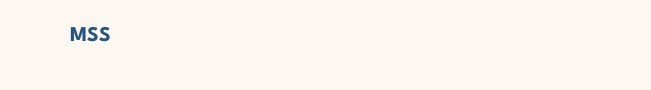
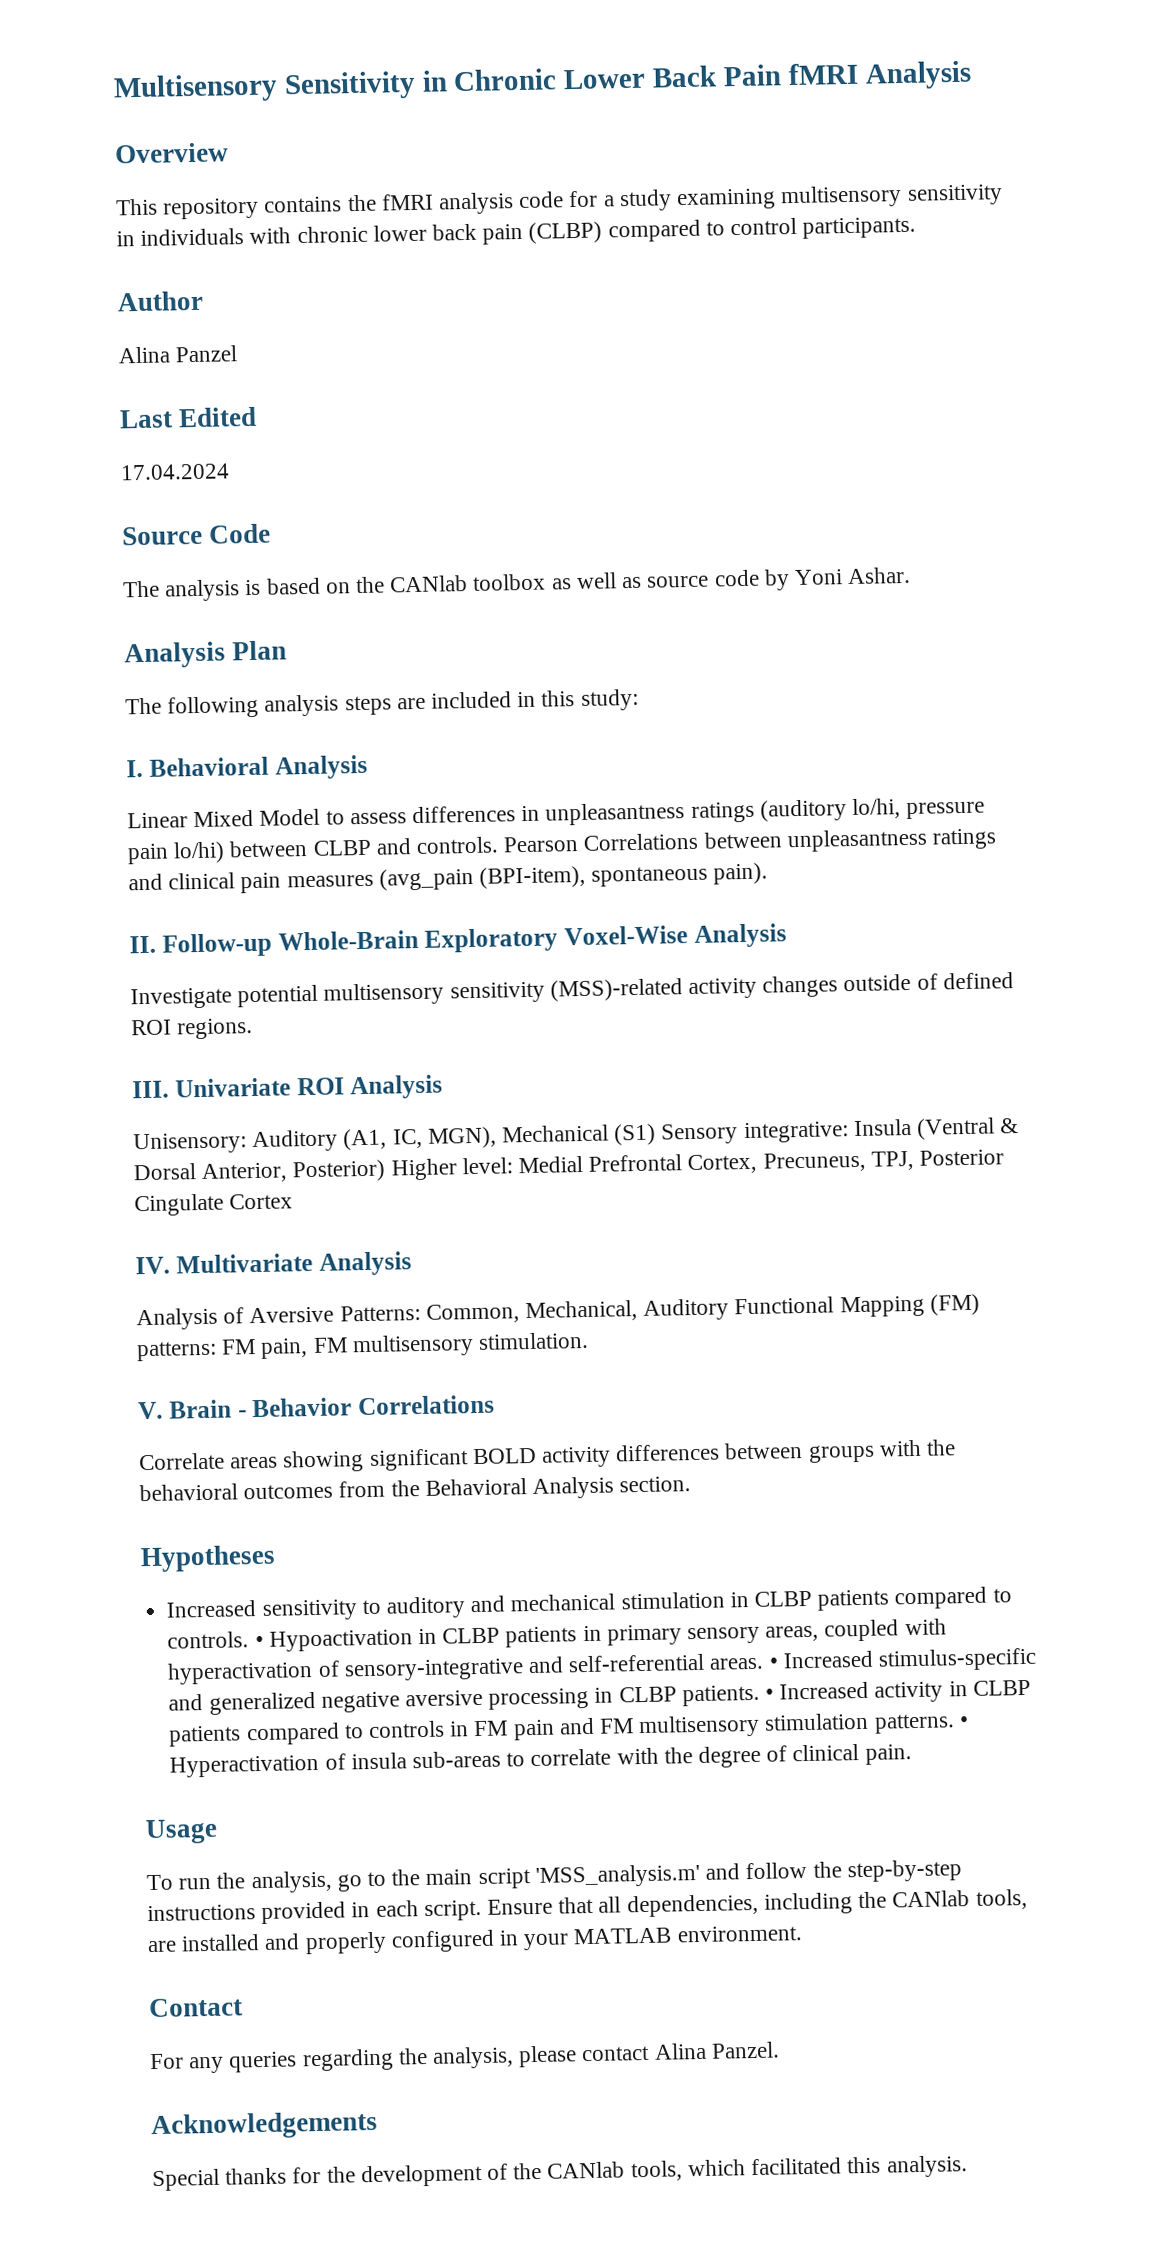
- MSS
+ Multisensory Sensitivity in Chronic Lower Back Pain fMRI Analysis
+ Overview
+ This repository contains the fMRI analysis code for a study examining multisensory sensitivity in individuals with chronic lower back pain (CLBP) compared to control participants.
+ Author
+ Alina Panzel
+ Last Edited
+ 17.04.2024
+ Source Code
+ The analysis is based on the CANlab toolbox as well as source code by Yoni Ashar.
+ Analysis Plan
+ The following analysis steps are included in this study:
+ I. Behavioral Analysis
+ Linear Mixed Model to assess differences in unpleasantness ratings (auditory lo/hi, pressure pain lo/hi) between CLBP and controls. Pearson Correlations between unpleasantness ratings and clinical pain measures (avg_pain (BPI-item), spontaneous pain).
+ II. Follow-up Whole-Brain Exploratory Voxel-Wise Analysis
+ Investigate potential multisensory sensitivity (MSS)-related activity changes outside of defined ROI regions.
+ III. Univariate ROI Analysis
+ Unisensory: Auditory (A1, IC, MGN), Mechanical (S1) Sensory integrative: Insula (Ventral & Dorsal Anterior, Posterior) Higher level: Medial Prefrontal Cortex, Precuneus, TPJ, Posterior Cingulate Cortex
+ IV. Multivariate Analysis
+ Analysis of Aversive Patterns: Common, Mechanical, Auditory Functional Mapping (FM) patterns: FM pain, FM multisensory stimulation.
+ V. Brain - Behavior Correlations
+ Correlate areas showing significant BOLD activity differences between groups with the behavioral outcomes from the Behavioral Analysis section.
+ Hypotheses
+ Increased sensitivity to auditory and mechanical stimulation in CLBP patients compared to controls. • Hypoactivation in CLBP patients in primary sensory areas, coupled with hyperactivation of sensory-integrative and self-referential areas. • Increased stimulus-specific and generalized negative aversive processing in CLBP patients. • Increased activity in CLBP patients compared to controls in FM pain and FM multisensory stimulation patterns. • Hyperactivation of insula sub-areas to correlate with the degree of clinical pain.
+ Usage
+ To run the analysis, go to the main script 'MSS_analysis.m' and follow the step-by-step instructions provided in each script. Ensure that all dependencies, including the CANlab tools, are installed and properly configured in your MATLAB environment.
+ Contact
+ For any queries regarding the analysis, please contact Alina Panzel.
+ Acknowledgements
+ Special thanks for the development of the CANlab tools, which facilitated this analysis.

